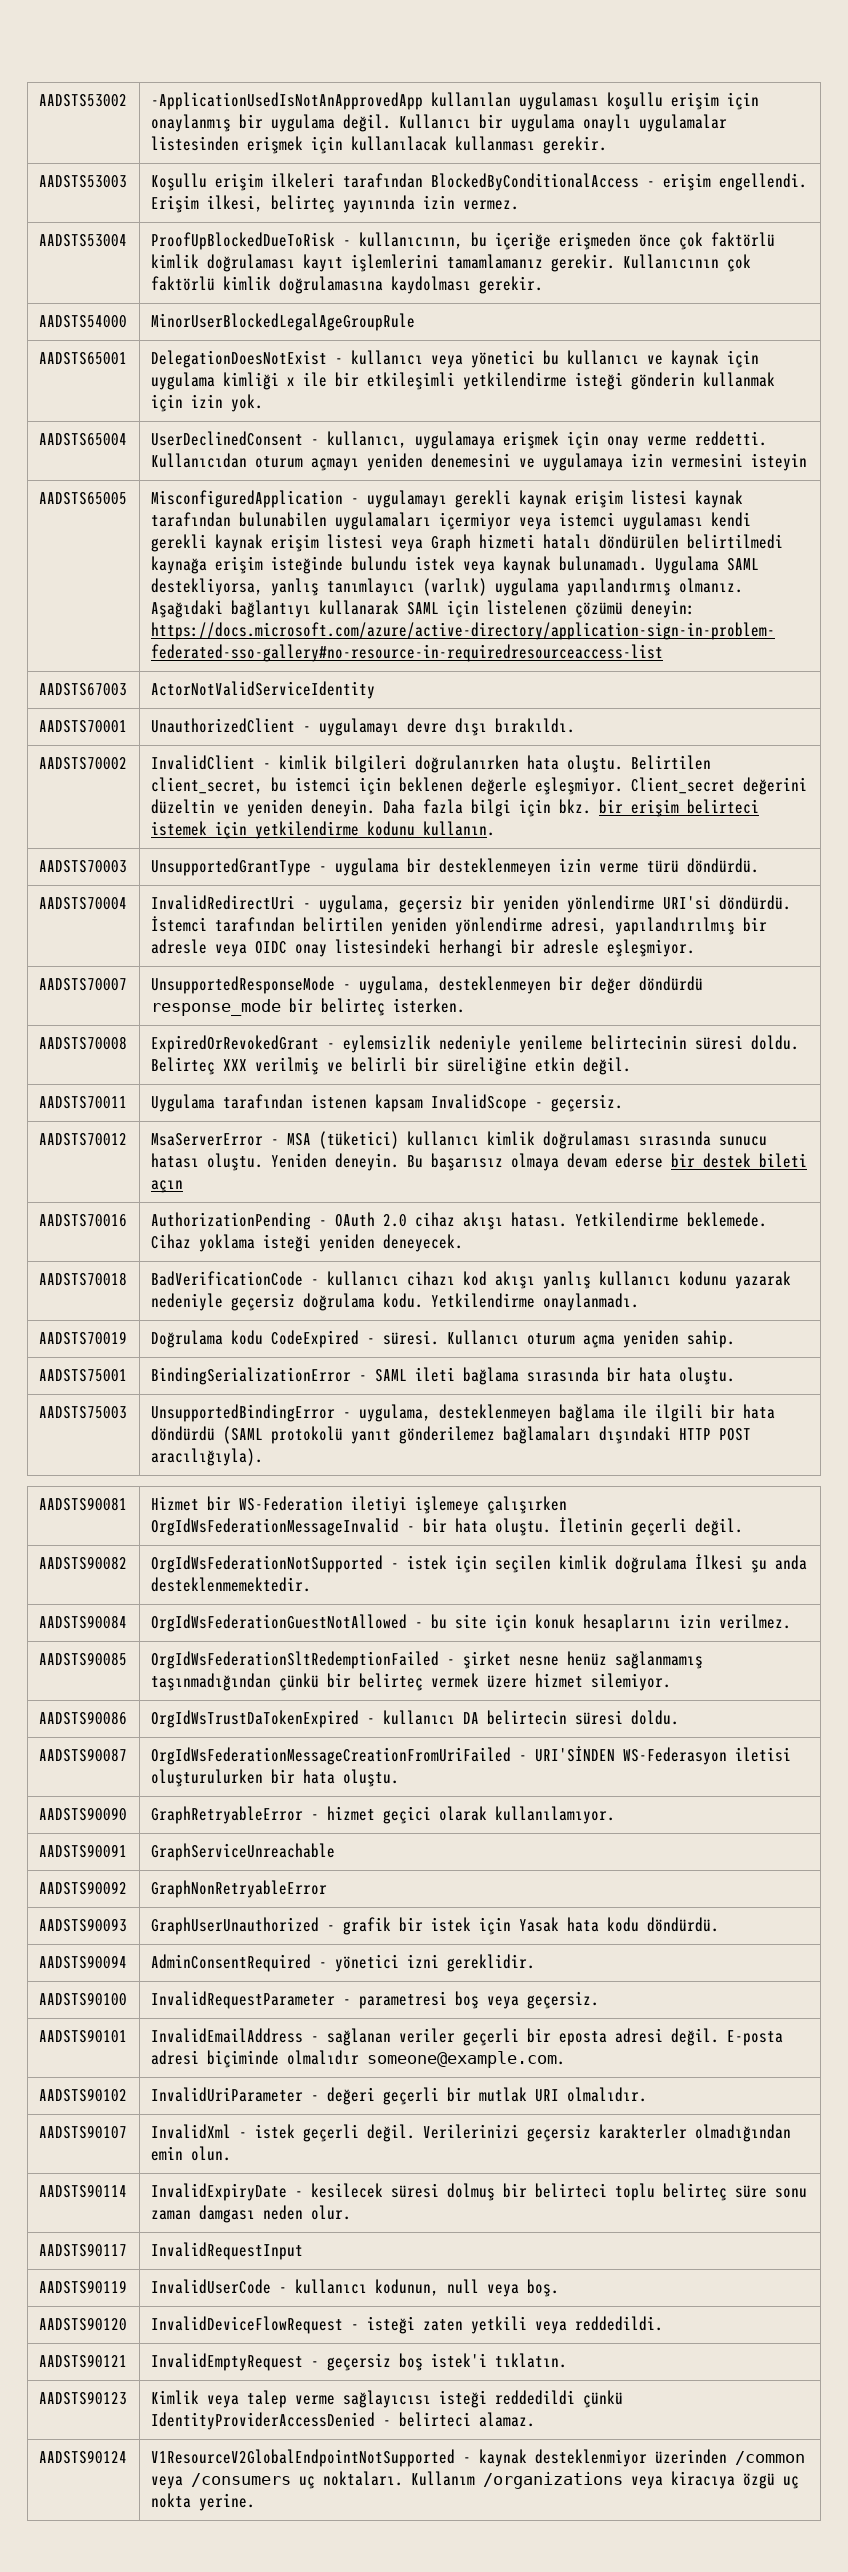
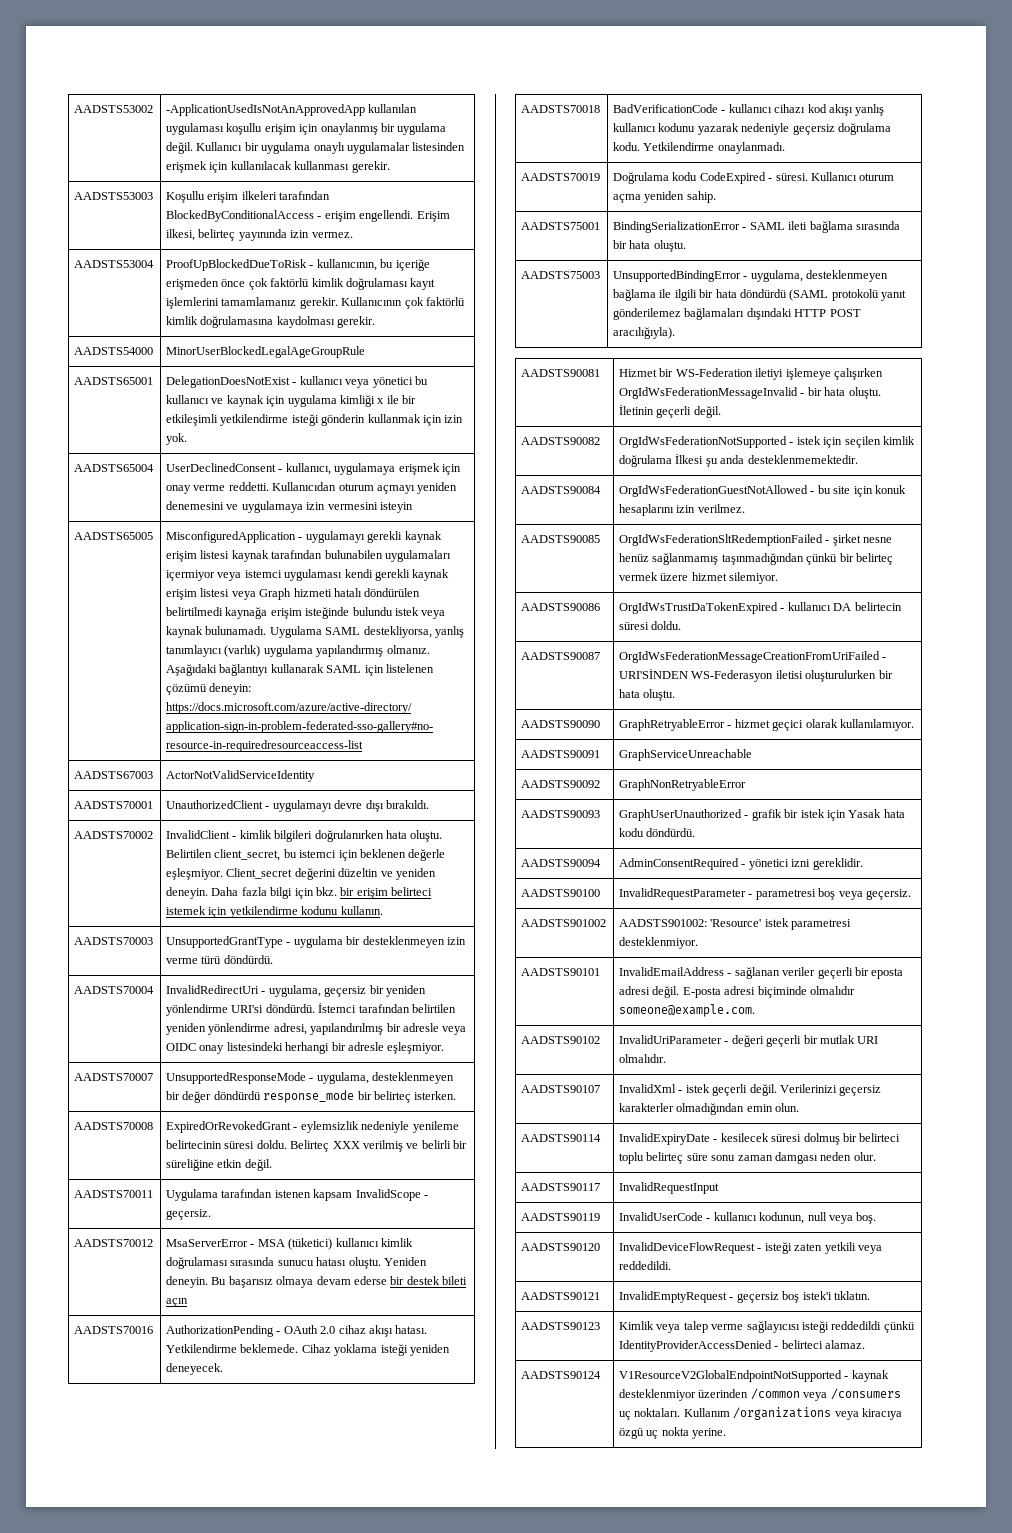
+ AADSTS901002 | AADSTS901002: 'Resource' istek parametresi desteklenmiyor.

